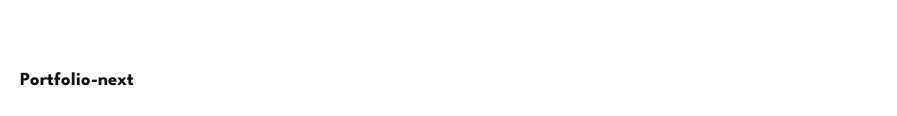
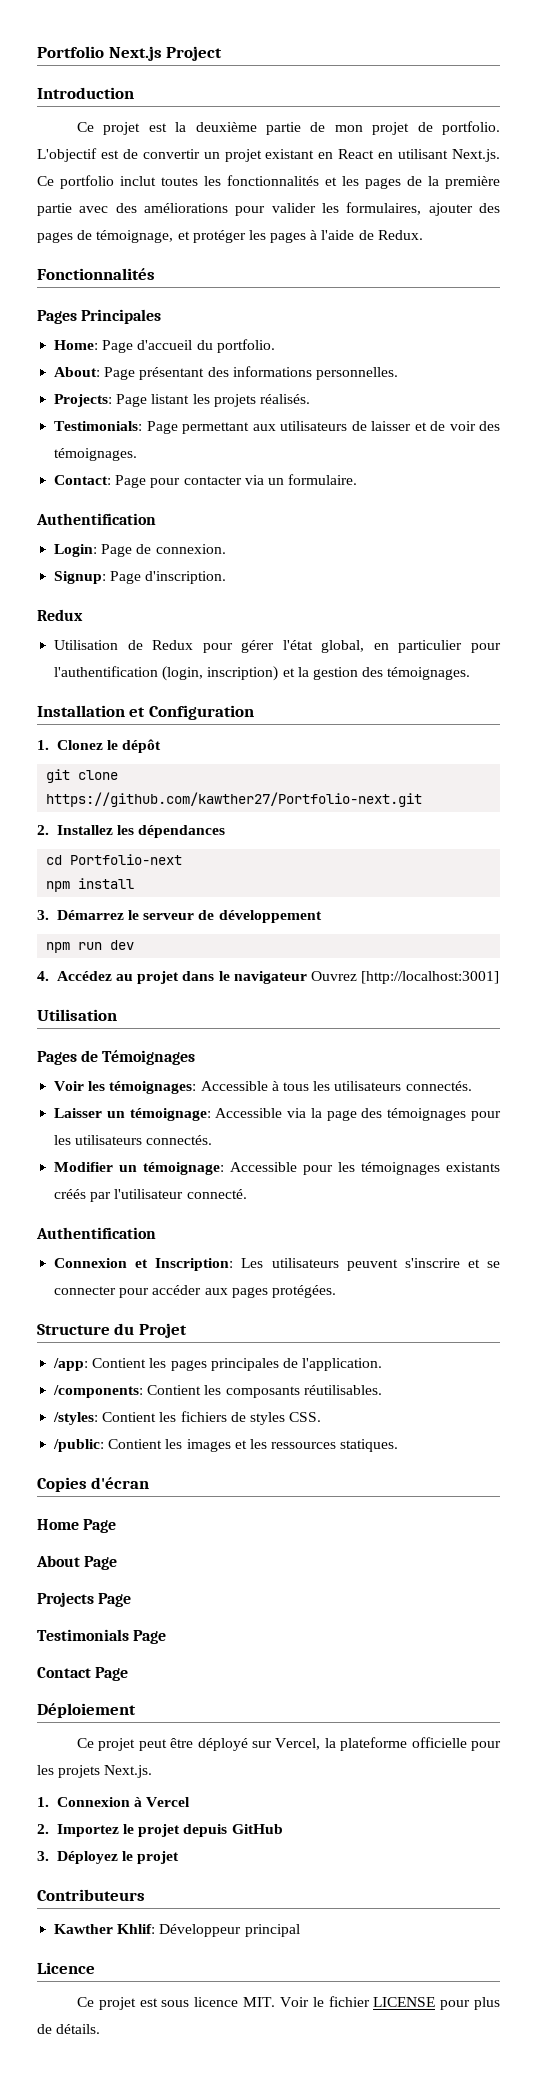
- Portfolio-next
+ Portfolio Next.js Project
+ Introduction
+ Ce projet est la deuxième partie de mon projet de portfolio. L'objectif est de convertir un projet existant en React en utilisant Next.js. Ce portfolio inclut toutes les fonctionnalités et les pages de la première partie avec des améliorations pour valider les formulaires, ajouter des pages de témoignage, et protéger les pages à l'aide de Redux.
+ Fonctionnalités
+ Pages Principales
+ Home: Page d'accueil du portfolio.
+ About: Page présentant des informations personnelles.
+ Projects: Page listant les projets réalisés.
+ Testimonials: Page permettant aux utilisateurs de laisser et de voir des témoignages.
+ Contact: Page pour contacter via un formulaire.
+ Authentification
+ Login: Page de connexion.
+ Signup: Page d'inscription.
+ Redux
+ Utilisation de Redux pour gérer l'état global, en particulier pour l'authentification (login, inscription) et la gestion des témoignages.
+ Installation et Configuration
+ 1. Clonez le dépôt
+ git clone https://github.com/kawther27/Portfolio-next.git
+ 2. Installez les dépendances
+ cd Portfolio-next
+ npm install
+ 3. Démarrez le serveur de développement
+ npm run dev
+ 4. Accédez au projet dans le navigateur Ouvrez [http://localhost:3001]
+ Utilisation
+ Pages de Témoignages
+ Voir les témoignages: Accessible à tous les utilisateurs connectés.
+ Laisser un témoignage: Accessible via la page des témoignages pour les utilisateurs connectés.
+ Modifier un témoignage: Accessible pour les témoignages existants créés par l'utilisateur connecté.
+ Authentification
+ Connexion et Inscription: Les utilisateurs peuvent s'inscrire et se connecter pour accéder aux pages protégées.
+ Structure du Projet
+ /app: Contient les pages principales de l'application.
+ /components: Contient les composants réutilisables.
+ /styles: Contient les fichiers de styles CSS.
+ /public: Contient les images et les ressources statiques.
+ Copies d'écran
+ Home Page
+ About Page
+ Projects Page
+ Testimonials Page
+ Contact Page
+ Déploiement
+ Ce projet peut être déployé sur Vercel, la plateforme officielle pour les projets Next.js.
+ 1. Connexion à Vercel
+ 2. Importez le projet depuis GitHub
+ 3. Déployez le projet
+ Contributeurs
+ Kawther Khlif: Développeur principal
+ Licence
+ Ce projet est sous licence MIT. Voir le fichier LICENSE pour plus de détails.

